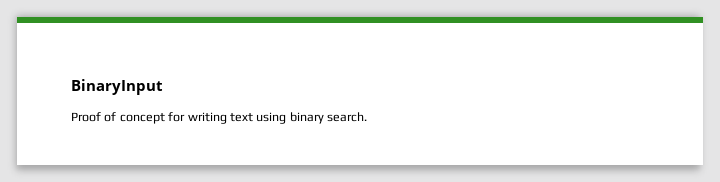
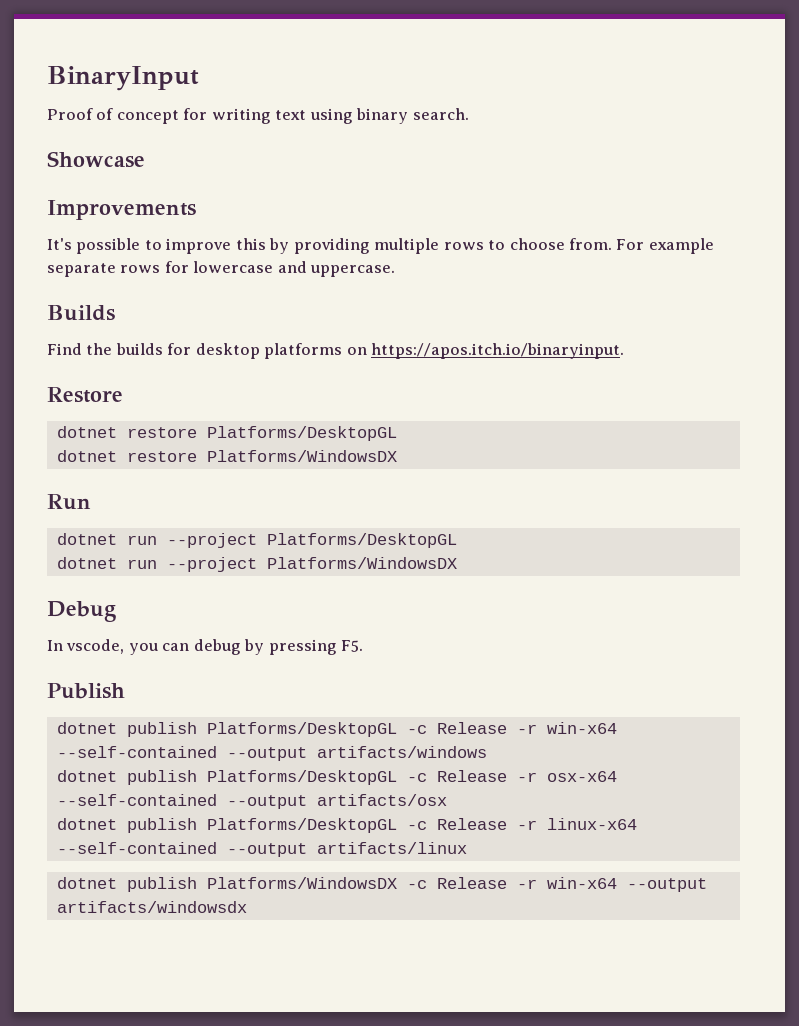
+ Showcase
+ Improvements
+ It's possible to improve this by providing multiple rows to choose from. For example separate rows for lowercase and uppercase.
+ Builds
+ Find the builds for desktop platforms on https://apos.itch.io/binaryinput.
+ Restore
+ dotnet restore Platforms/DesktopGL
+ dotnet restore Platforms/WindowsDX
+ Run
+ dotnet run --project Platforms/DesktopGL
+ dotnet run --project Platforms/WindowsDX
+ Debug
+ In vscode, you can debug by pressing F5.
+ Publish
+ dotnet publish Platforms/DesktopGL -c Release -r win-x64 --self-contained --output artifacts/windows
+ dotnet publish Platforms/DesktopGL -c Release -r osx-x64 --self-contained --output artifacts/osx
+ dotnet publish Platforms/DesktopGL -c Release -r linux-x64 --self-contained --output artifacts/linux
+ dotnet publish Platforms/WindowsDX -c Release -r win-x64 --output artifacts/windowsdx

